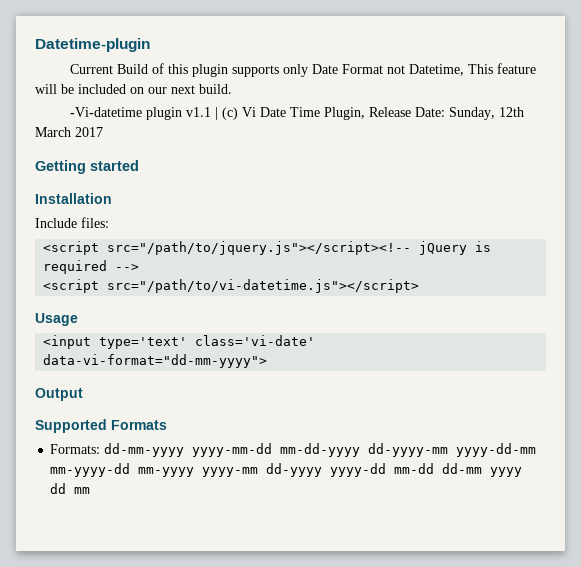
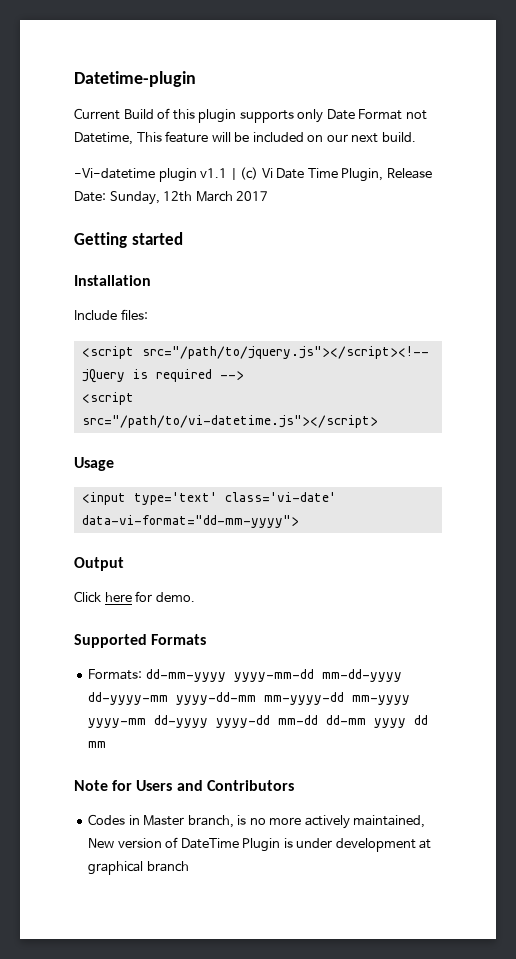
+ Click here for demo.
+ Note for Users and Contributors
+ Codes in Master branch, is no more actively maintained, New version of DateTime Plugin is under development at graphical branch

